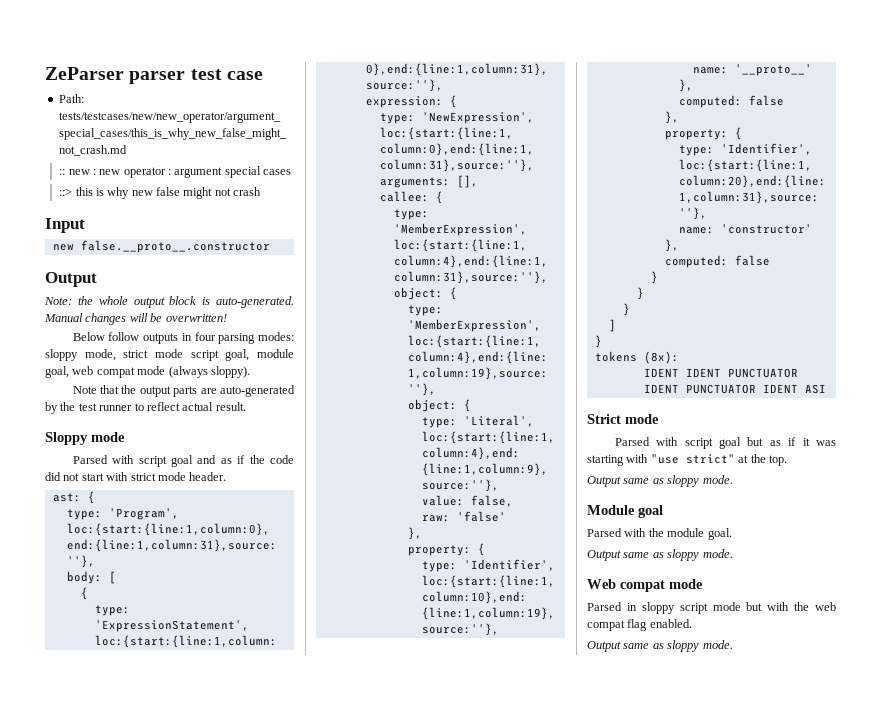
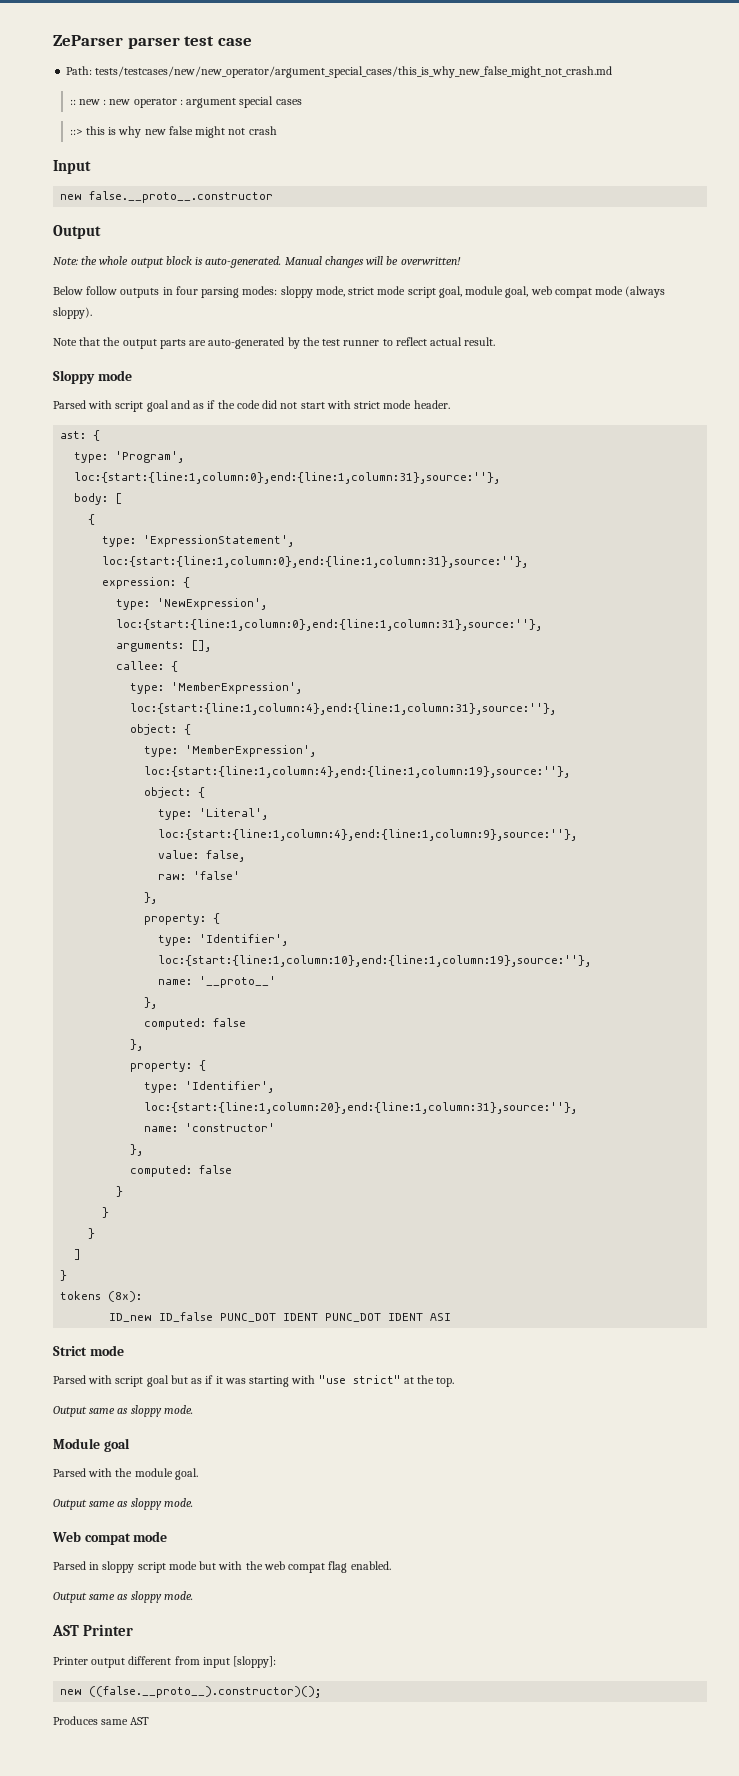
- IDENT IDENT PUNCTUATOR IDENT PUNCTUATOR IDENT ASI
+ ID_new ID_false PUNC_DOT IDENT PUNC_DOT IDENT ASI
+ AST Printer
+ Printer output different from input [sloppy]:
+ new ((false.__proto__).constructor)();
+ Produces same AST

